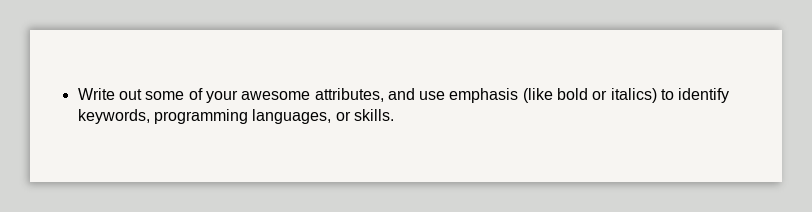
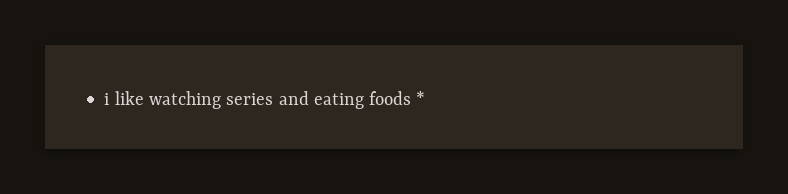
- Write out some of your awesome attributes, and use emphasis (like bold or italics) to identify keywords, programming languages, or skills.
+ i like watching series and eating foods *

